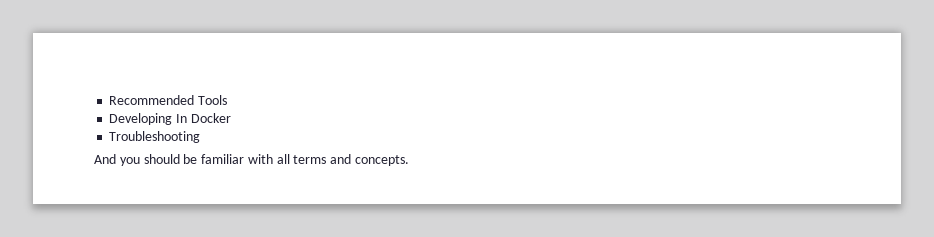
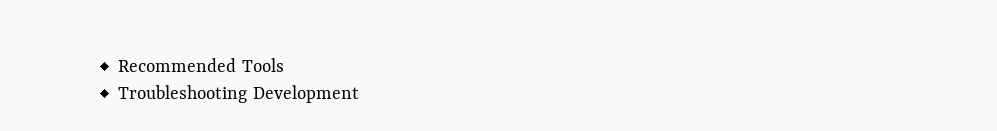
- Developing In Docker
- Troubleshooting
- And you should be familiar with all terms and concepts.
+ Troubleshooting Development

